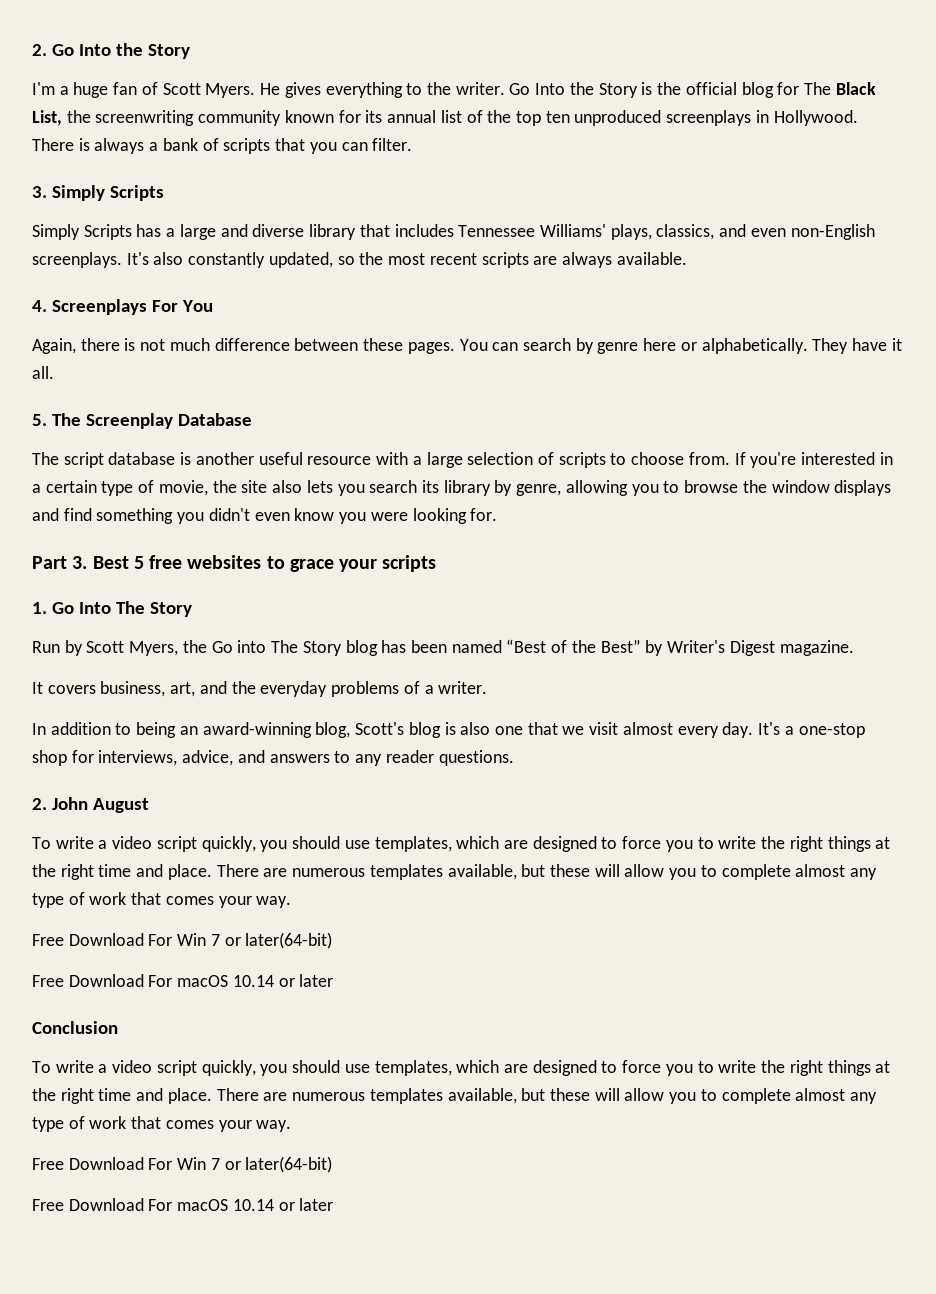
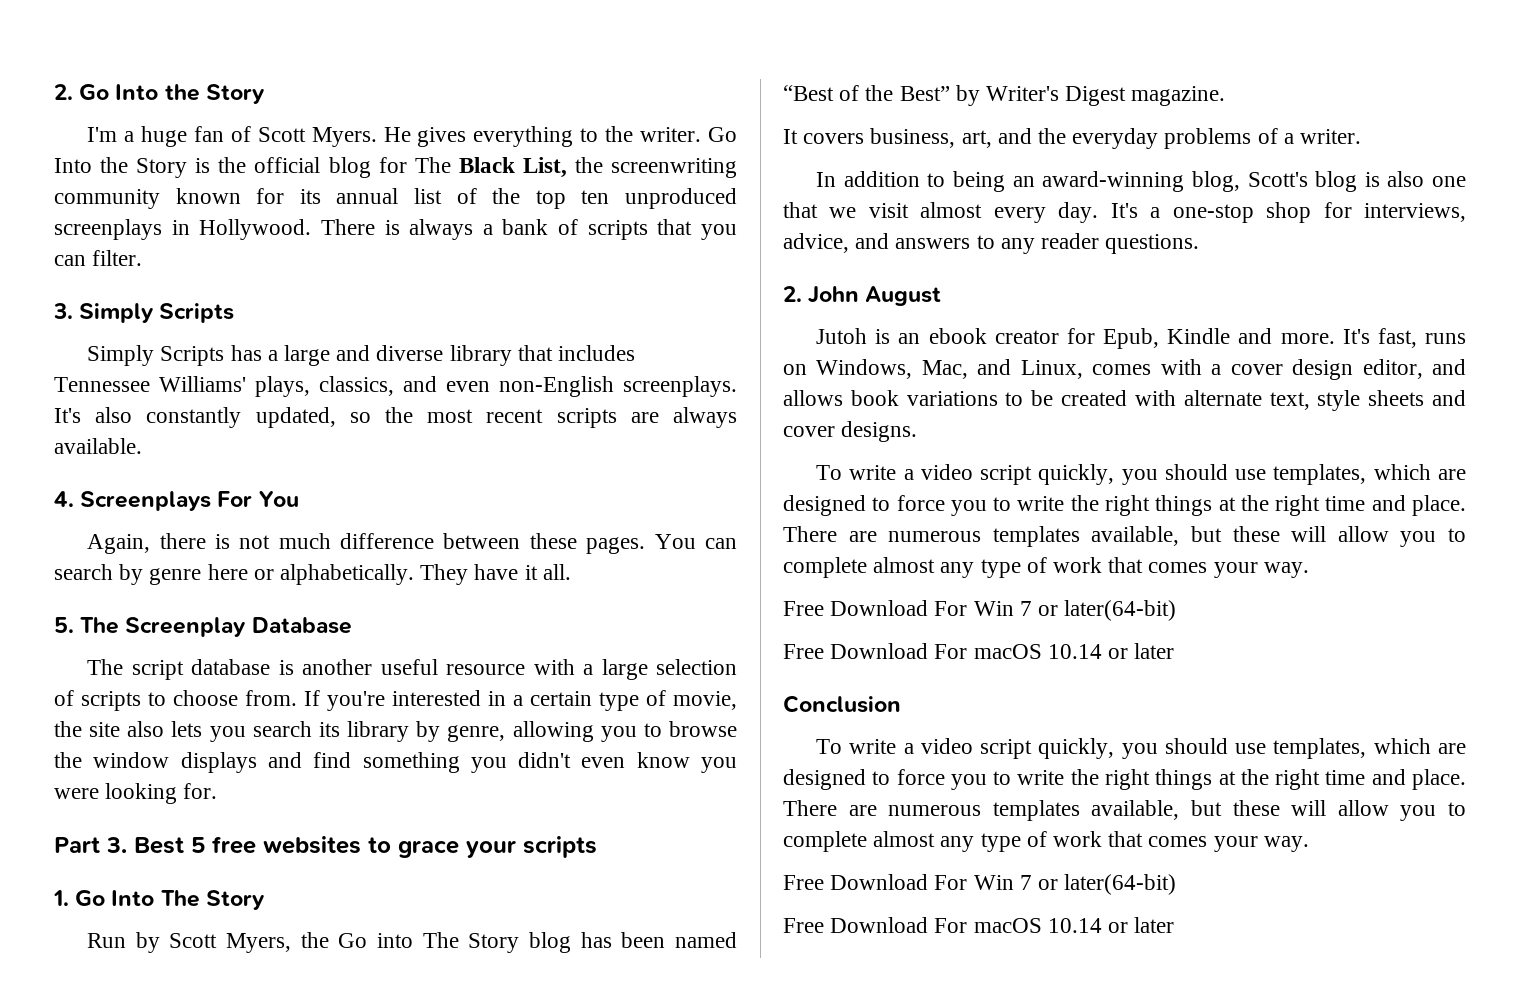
+ Jutoh is an ebook creator for Epub, Kindle and more. It's fast, runs on Windows, Mac, and Linux, comes with a cover design editor, and allows book variations to be created with alternate text, style sheets and cover designs.

